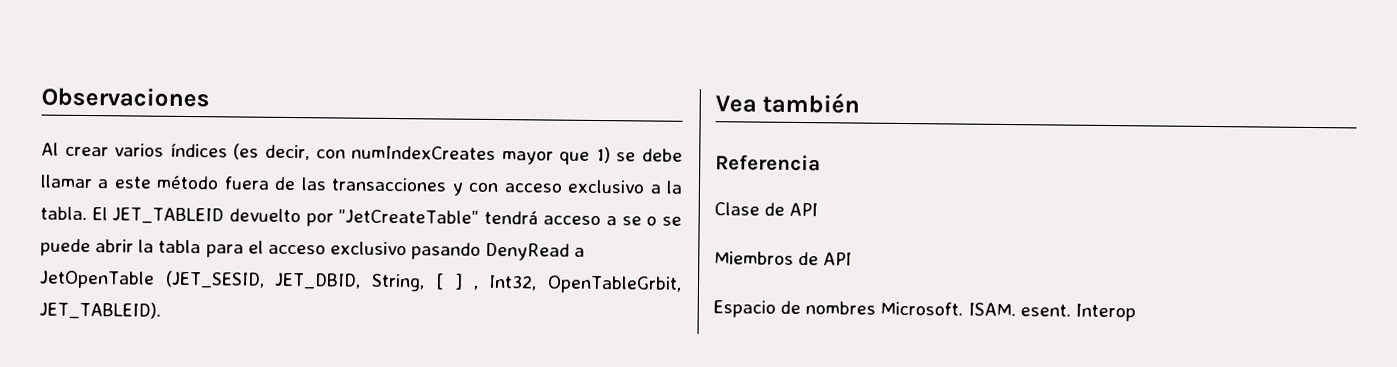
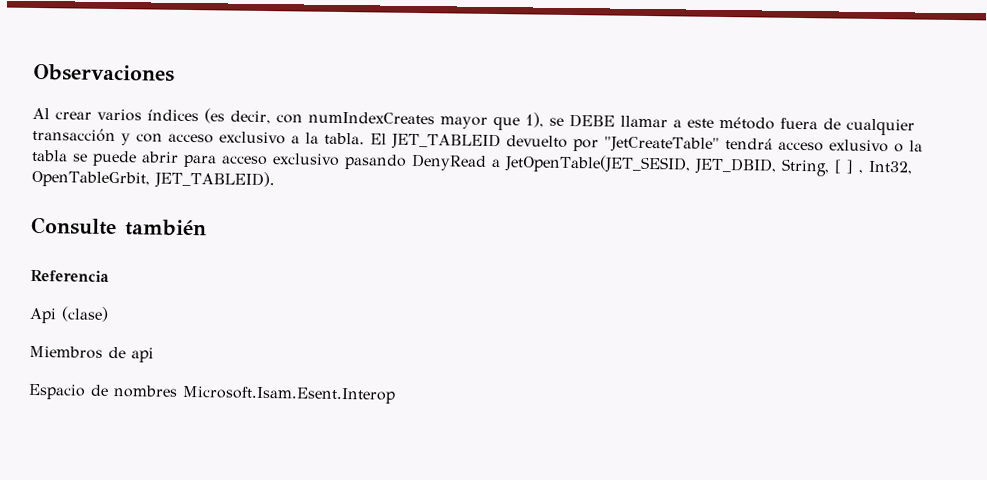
- Al crear varios índices (es decir, con numIndexCreates mayor que 1) se debe llamar a este método fuera de las transacciones y con acceso exclusivo a la tabla.
+ Al crear varios índices (es decir, con numIndexCreates mayor que 1), se DEBE llamar a este método fuera de cualquier transacción y con acceso exclusivo a la tabla.
- El JET_TABLEID devuelto por "JetCreateTable" tendrá acceso a se o se puede abrir la tabla para el acceso exclusivo pasando DenyRead a JetOpenTable (JET_SESID, JET_DBID, String, [ ] , Int32, OpenTableGrbit, JET_TABLEID).
+ El JET_TABLEID devuelto por "JetCreateTable" tendrá acceso exlusivo o la tabla se puede abrir para acceso exclusivo pasando DenyRead a JetOpenTable(JET_SESID, JET_DBID, String, [ ] , Int32, OpenTableGrbit, JET_TABLEID).
- Vea también
+ Consulte también
- Clase de API
+ Api (clase)
- Miembros de API
+ Miembros de api
- Espacio de nombres Microsoft. ISAM. esent. Interop
+ Espacio de nombres Microsoft.Isam.Esent.Interop

